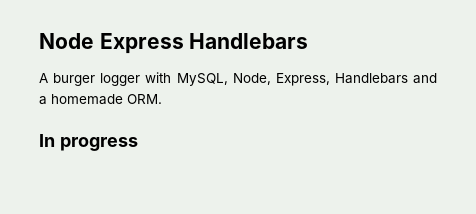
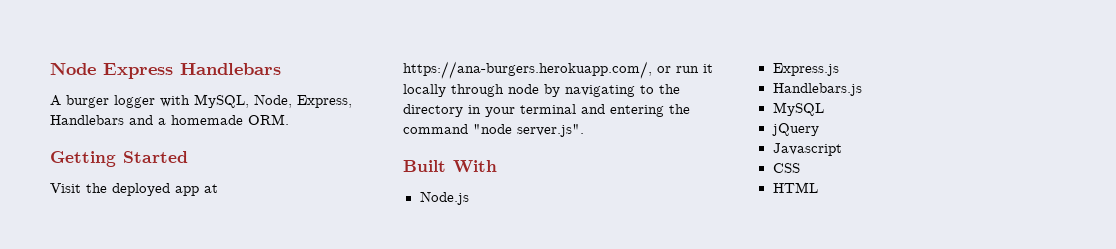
- In progress
+ Getting Started
+ Visit the deployed app at https://ana-burgers.herokuapp.com/, or run it locally through node by navigating to the directory in your terminal and entering the command "node server.js".
+ Built With
+ Node.js
+ Express.js
+ Handlebars.js
+ MySQL
+ jQuery
+ Javascript
+ CSS
+ HTML

